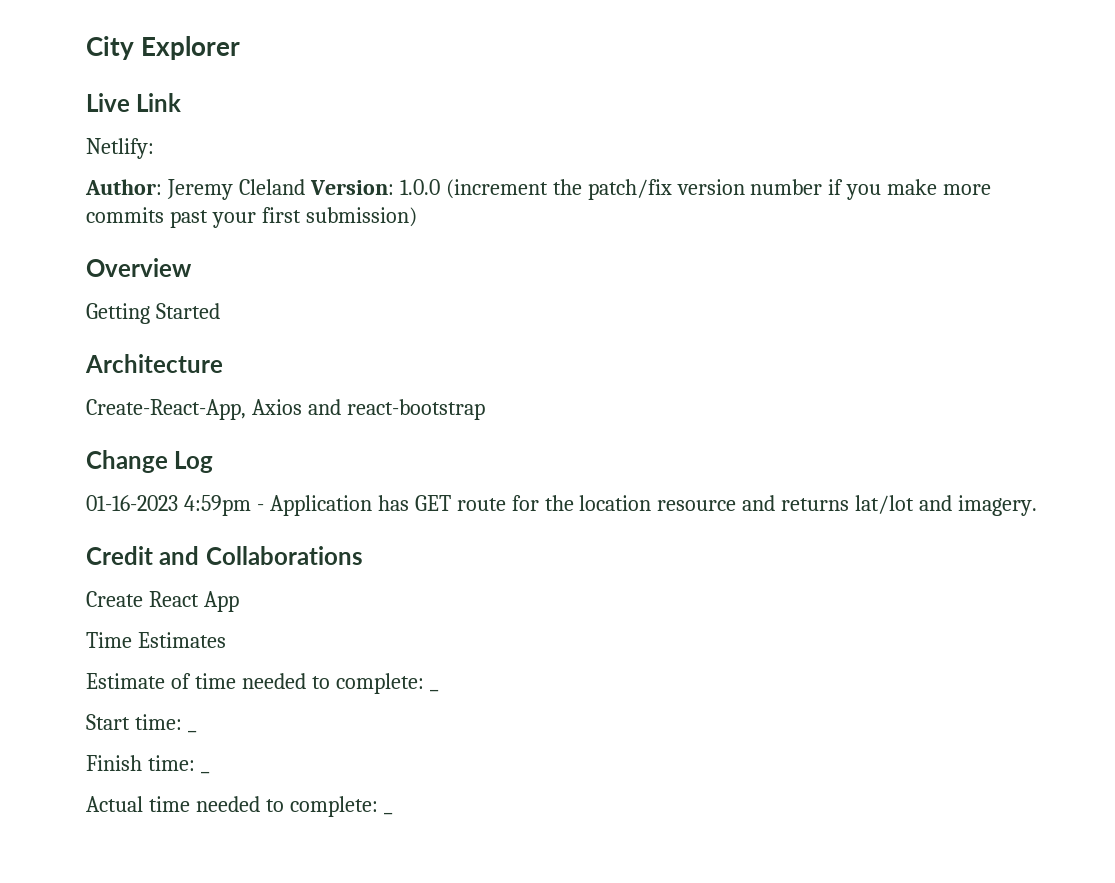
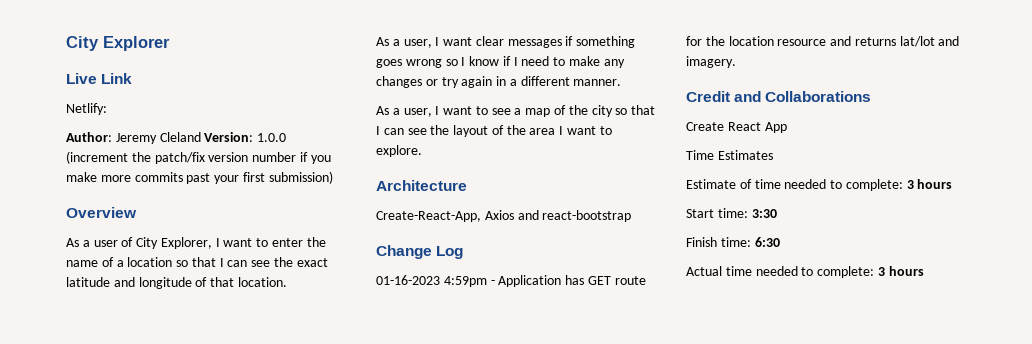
- Getting Started
+ As a user of City Explorer, I want to enter the name of a location so that I can see the exact latitude and longitude of that location.
+ As a user, I want clear messages if something goes wrong so I know if I need to make any changes or try again in a different manner.
+ As a user, I want to see a map of the city so that I can see the layout of the area I want to explore.
- Estimate of time needed to complete: _
+ Estimate of time needed to complete: 3 hours
- Start time: _
+ Start time: 3:30
- Finish time: _
+ Finish time: 6:30
- Actual time needed to complete: _
+ Actual time needed to complete: 3 hours

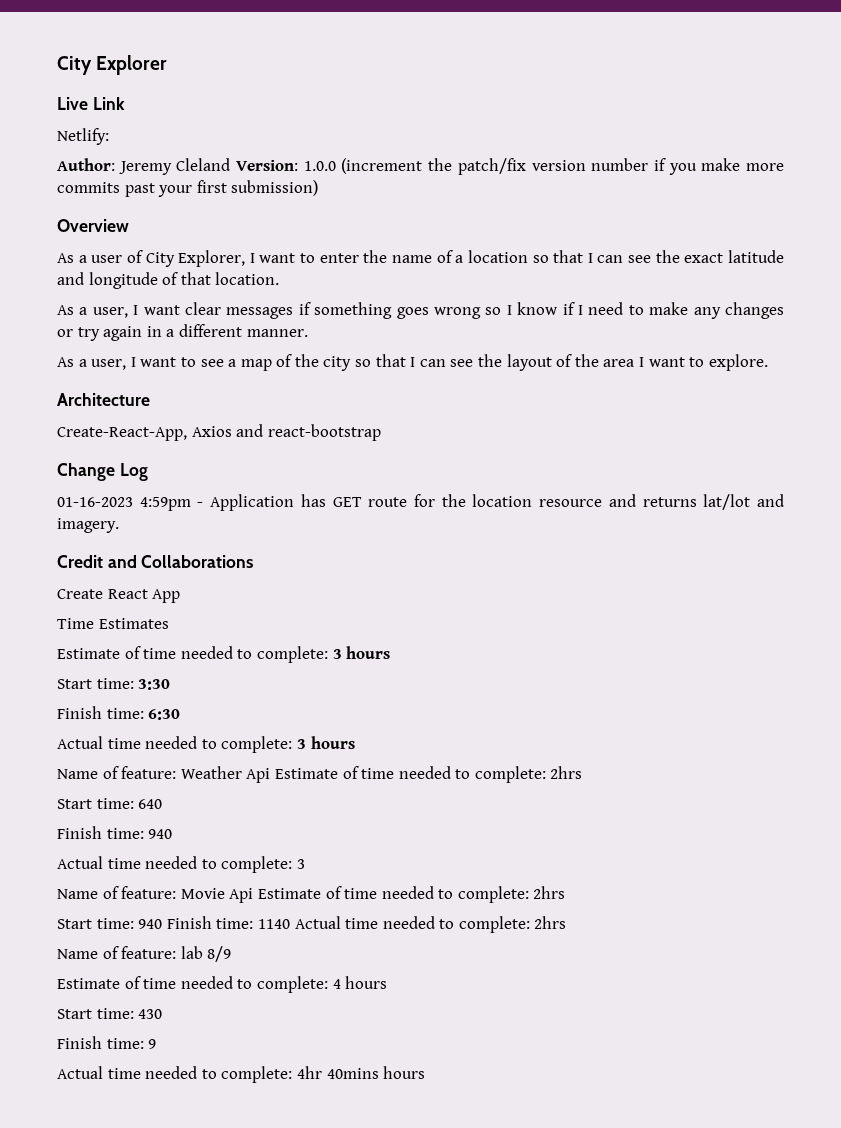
+ Name of feature: Weather Api Estimate of time needed to complete: 2hrs
+ Start time: 640
+ Finish time: 940
+ Actual time needed to complete: 3
+ Name of feature: Movie Api Estimate of time needed to complete: 2hrs
+ Start time: 940 Finish time: 1140 Actual time needed to complete: 2hrs
+ Name of feature: lab 8/9
+ Estimate of time needed to complete: 4 hours
+ Start time: 430
+ Finish time: 9
+ Actual time needed to complete: 4hr 40mins hours

